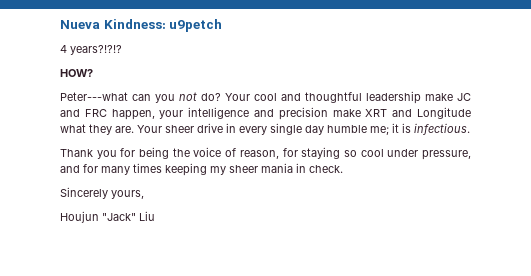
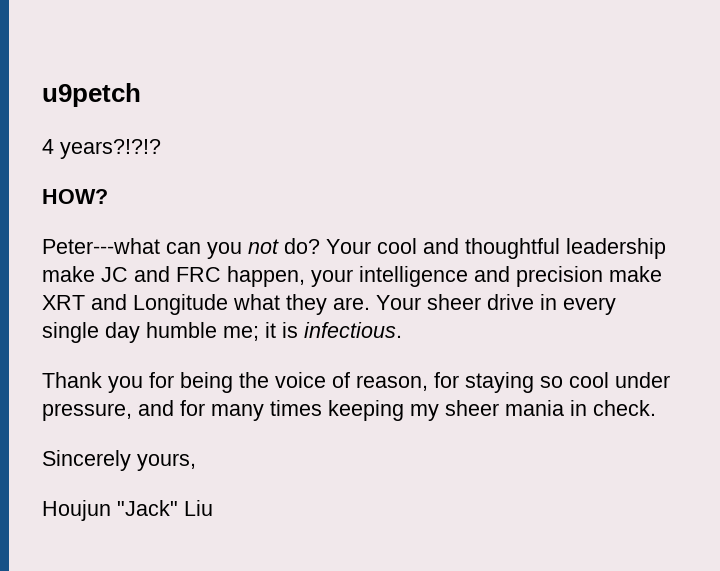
- Nueva Kindness: u9petch
+ u9petch

